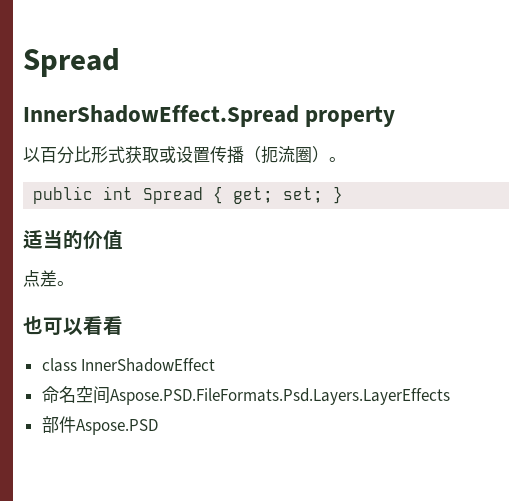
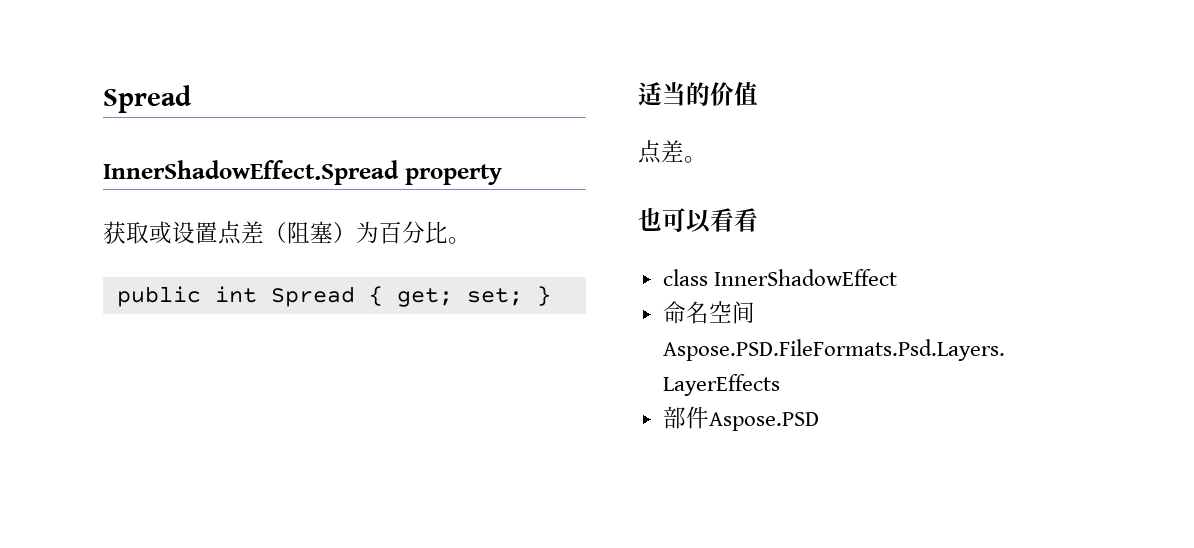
- 以百分比形式获取或设置传播（扼流圈）。
+ 获取或设置点差（阻塞）为百分比。

